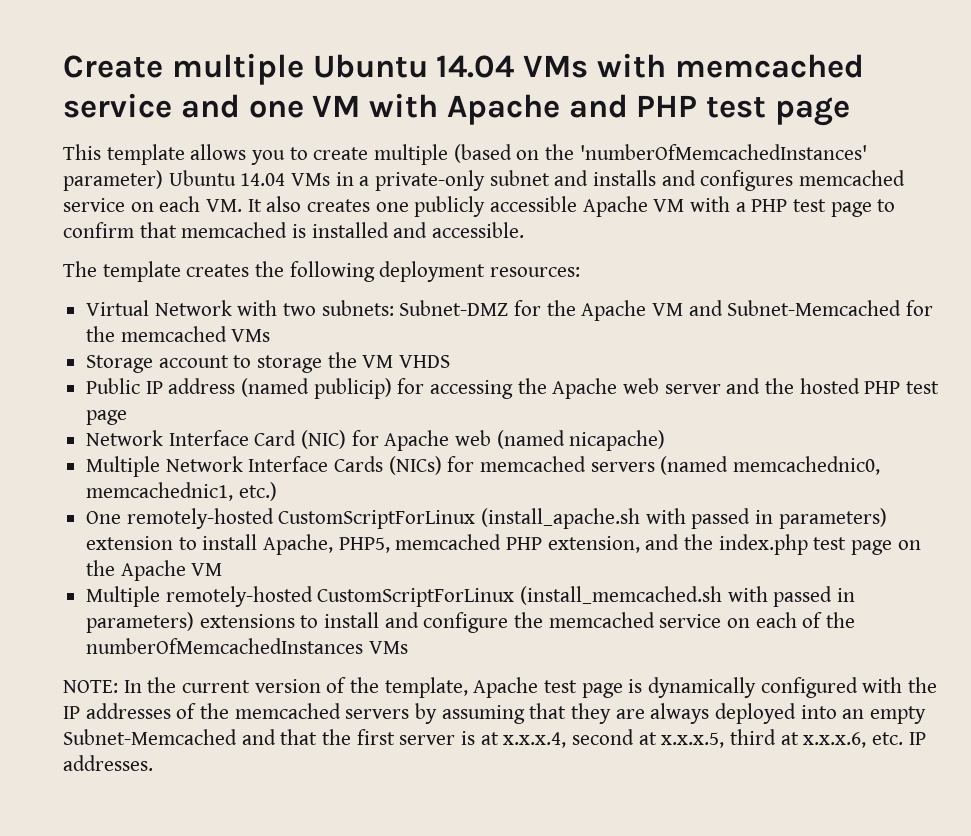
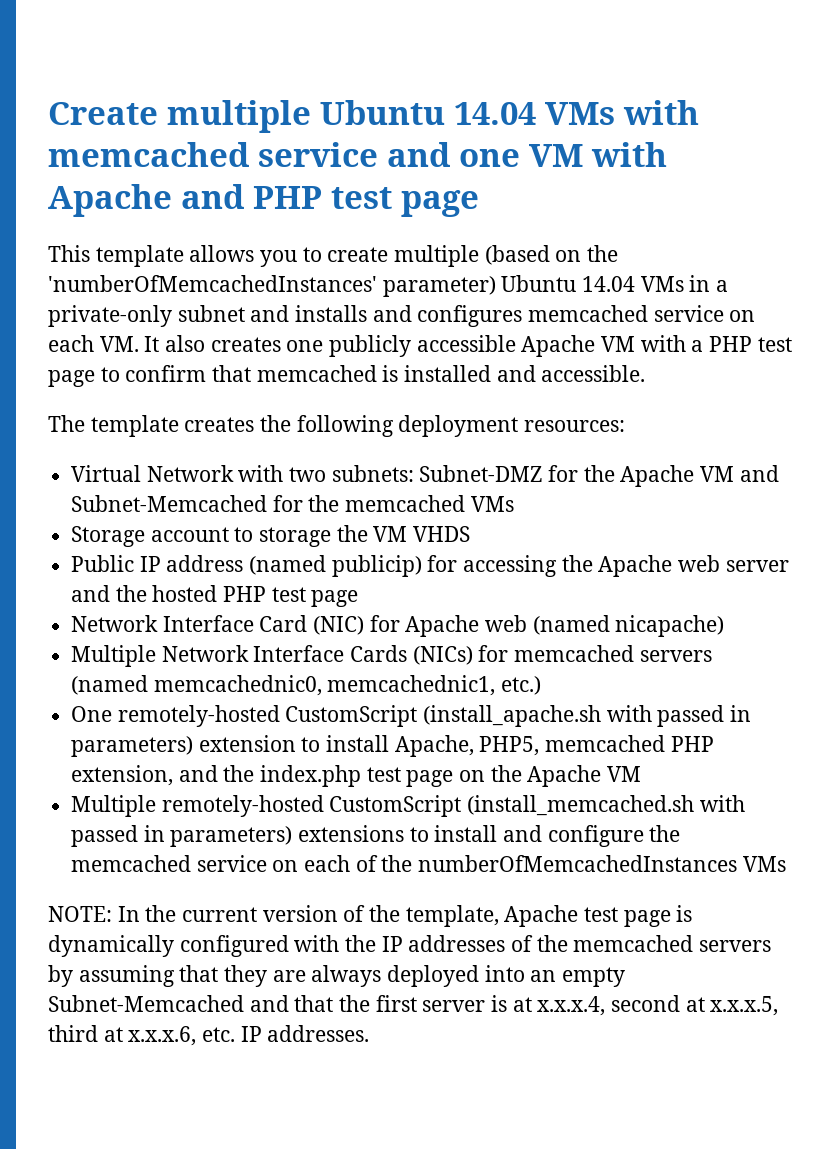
- One remotely-hosted CustomScriptForLinux (install_apache.sh with passed in parameters) extension to install Apache, PHP5, memcached PHP extension, and the index.php test page on the Apache VM
+ One remotely-hosted CustomScript (install_apache.sh with passed in parameters) extension to install Apache, PHP5, memcached PHP extension, and the index.php test page on the Apache VM
- Multiple remotely-hosted CustomScriptForLinux (install_memcached.sh with passed in parameters) extensions to install and configure the memcached service on each of the numberOfMemcachedInstances VMs
+ Multiple remotely-hosted CustomScript (install_memcached.sh with passed in parameters) extensions to install and configure the memcached service on each of the numberOfMemcachedInstances VMs

